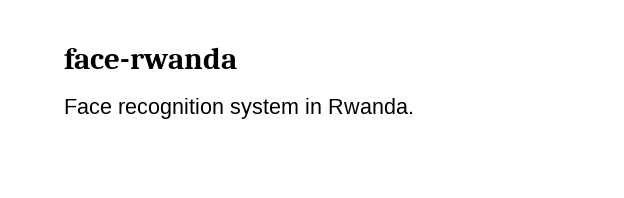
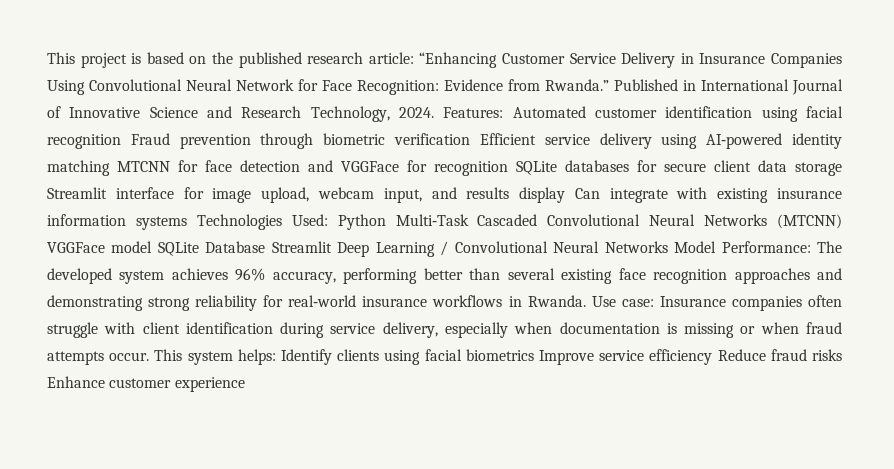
- face-rwanda
- Face recognition system in Rwanda.
+ This project is based on the published research article: “Enhancing Customer Service Delivery in Insurance Companies Using Convolutional Neural Network for Face Recognition: Evidence from Rwanda.” Published in International Journal of Innovative Science and Research Technology, 2024. Features: Automated customer identification using facial recognition Fraud prevention through biometric verification Efficient service delivery using AI‑powered identity matching MTCNN for face detection and VGGFace for recognition SQLite databases for secure client data storage Streamlit interface for image upload, webcam input, and results display Can integrate with existing insurance information systems Technologies Used: Python Multi‑Task Cascaded Convolutional Neural Networks (MTCNN) VGGFace model SQLite Database Streamlit Deep Learning / Convolutional Neural Networks Model Performance: The developed system achieves 96% accuracy, performing better than several existing face recognition approaches and demonstrating strong reliability for real‑world insurance workflows in Rwanda. Use case: Insurance companies often struggle with client identification during service delivery, especially when documentation is missing or when fraud attempts occur. This system helps: Identify clients using facial biometrics Improve service efficiency Reduce fraud risks Enhance customer experience

